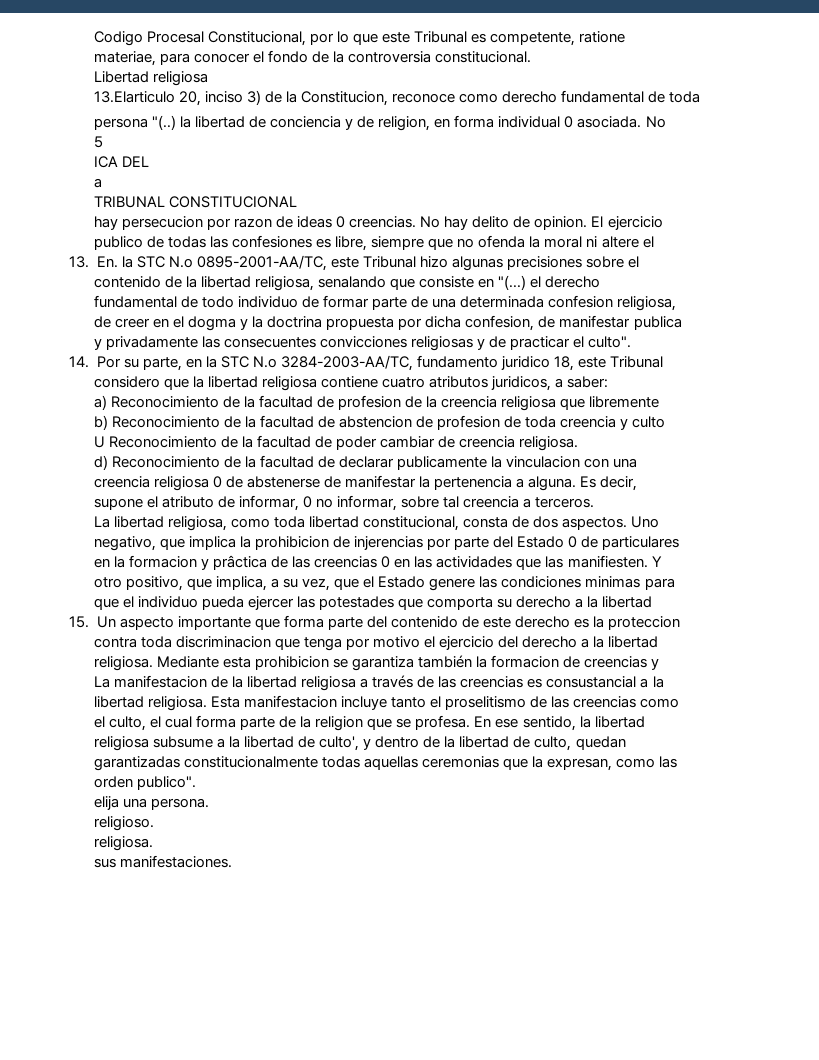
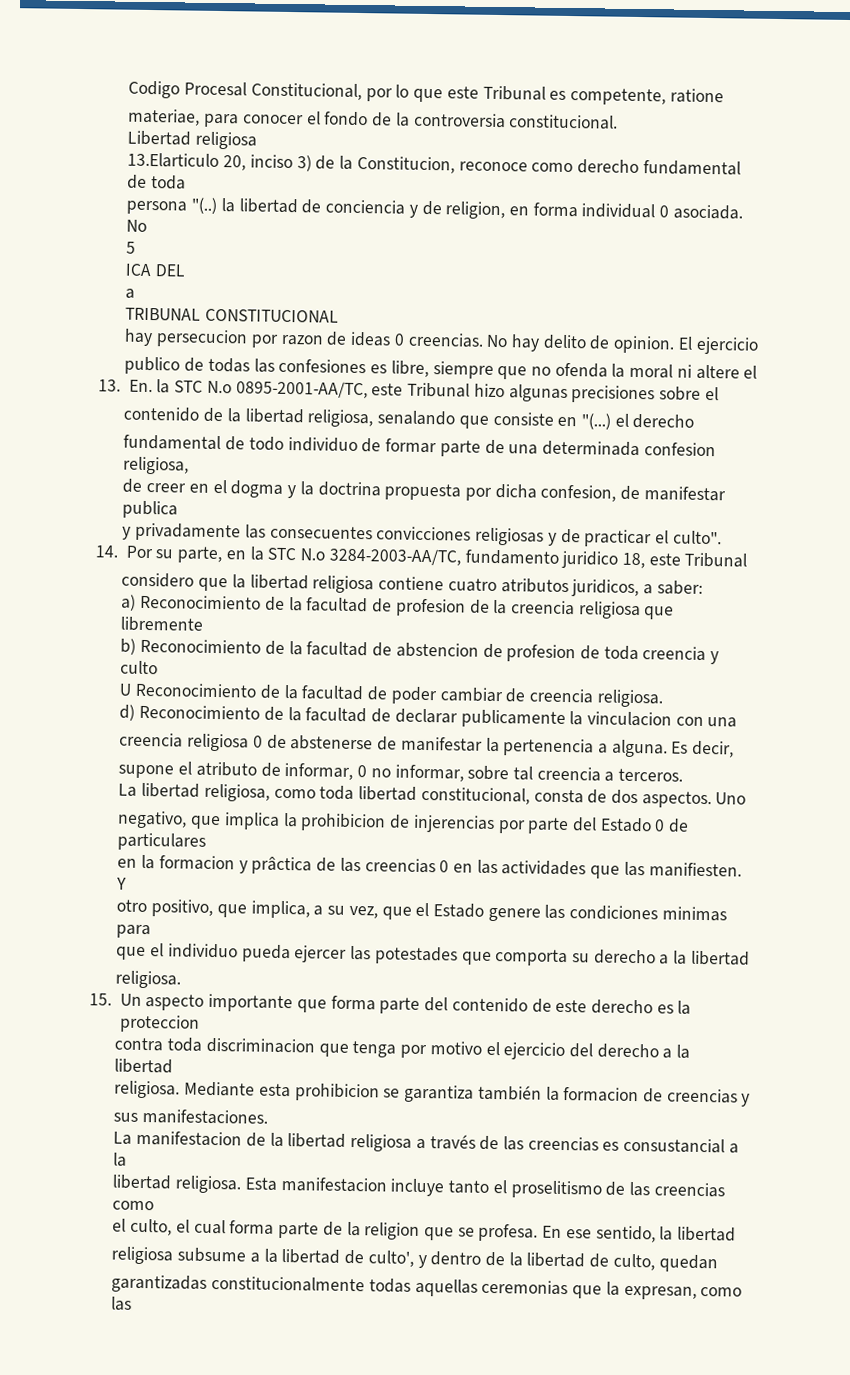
  que el individuo pueda ejercer las potestades que comporta su derecho a la libertad
+ religiosa.
+ sus manifestaciones.
- orden publico".
- elija una persona.
- religioso.
- religiosa.
- sus manifestaciones.

